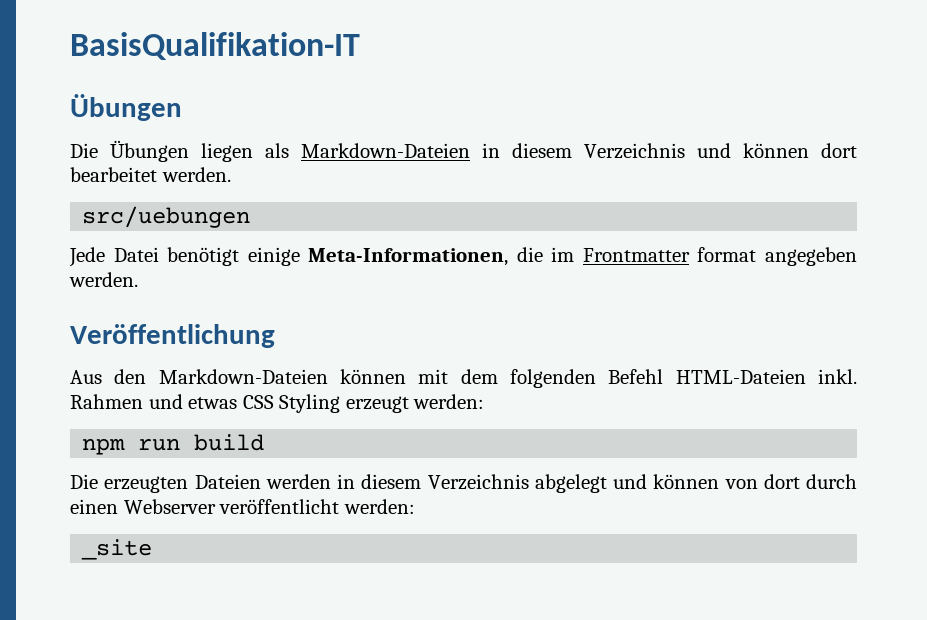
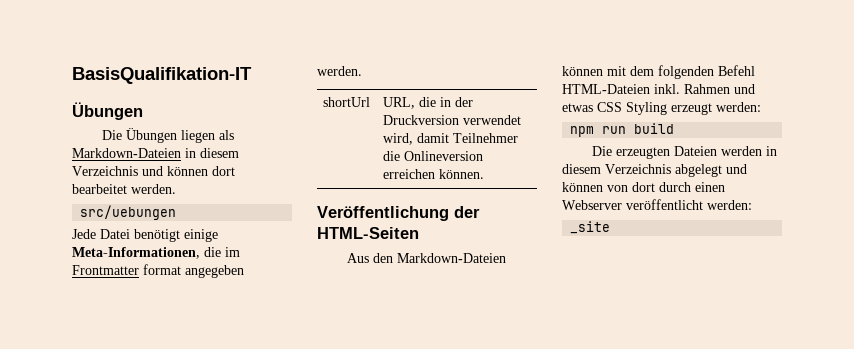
+ shortUrl | URL, die in der Druckversion verwendet wird, damit Teilnehmer die Onlineversion erreichen können.
- Veröffentlichung
+ Veröffentlichung der HTML-Seiten

